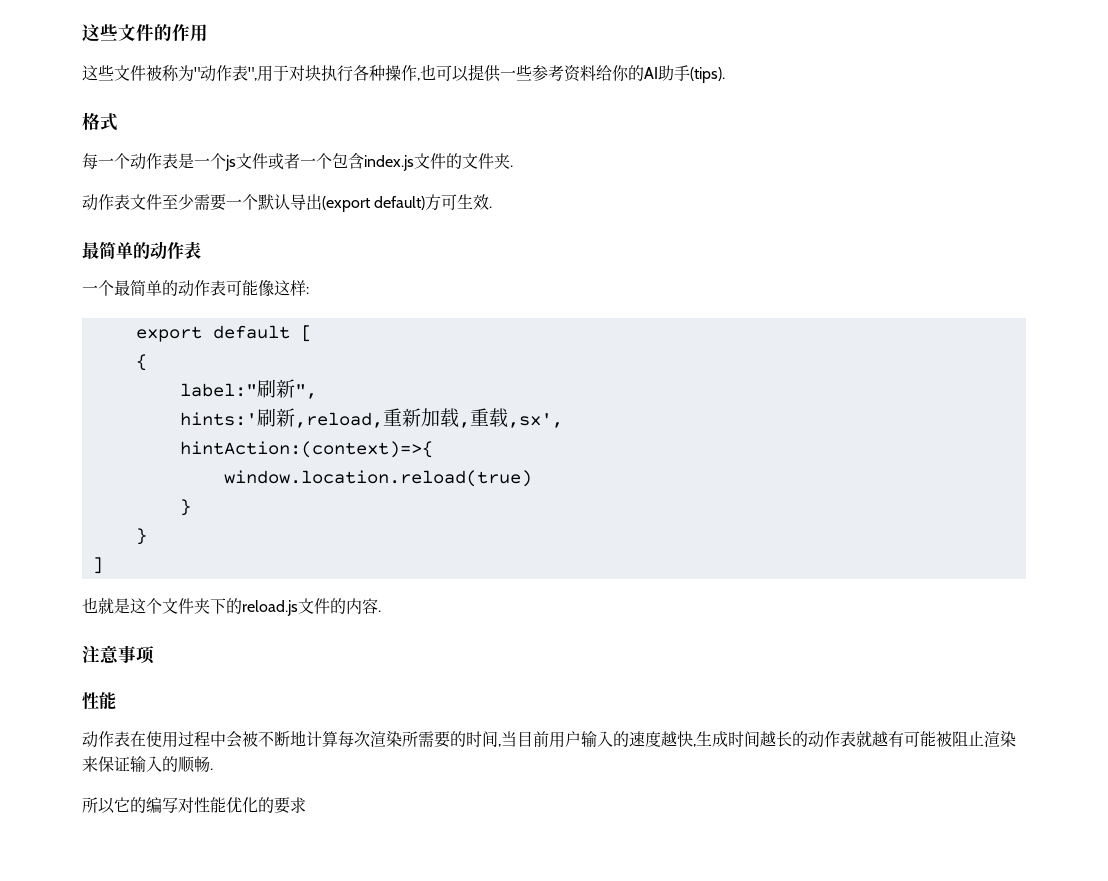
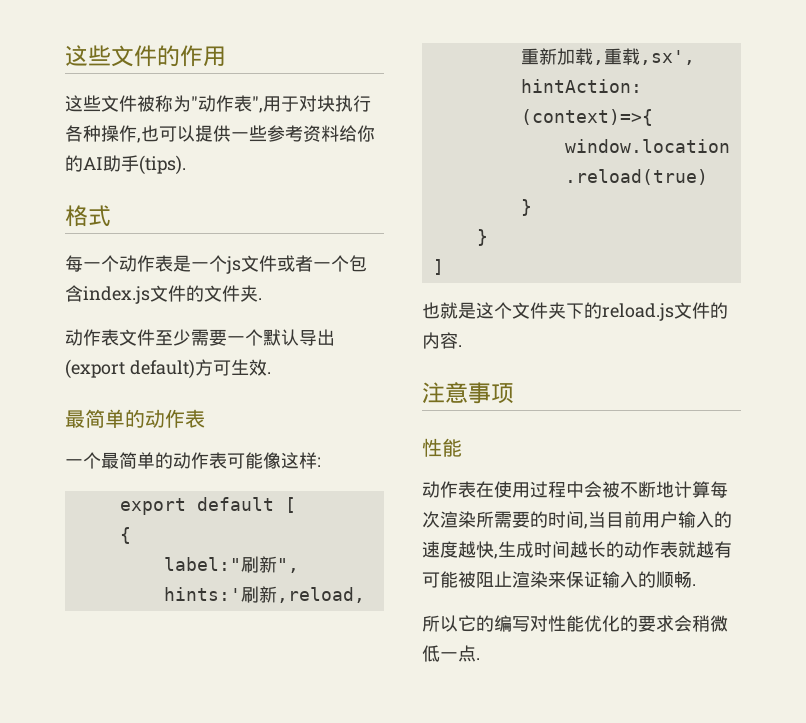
- 所以它的编写对性能优化的要求
+ 所以它的编写对性能优化的要求会稍微低一点.

